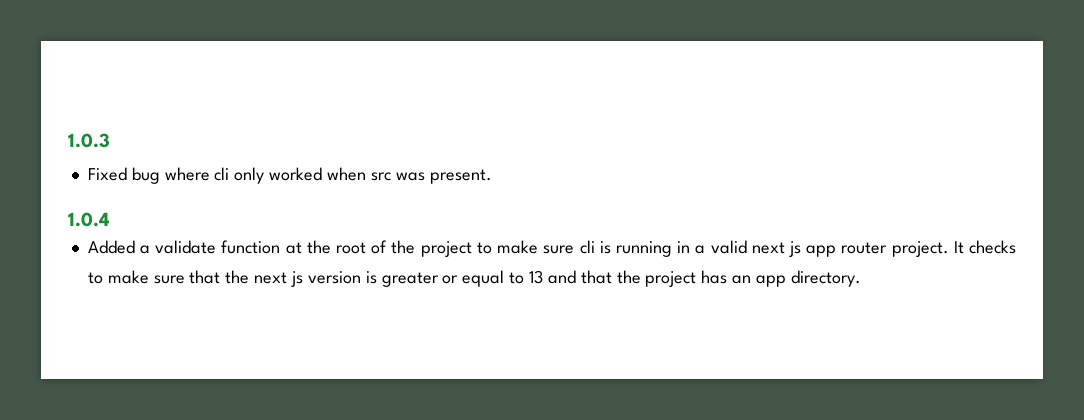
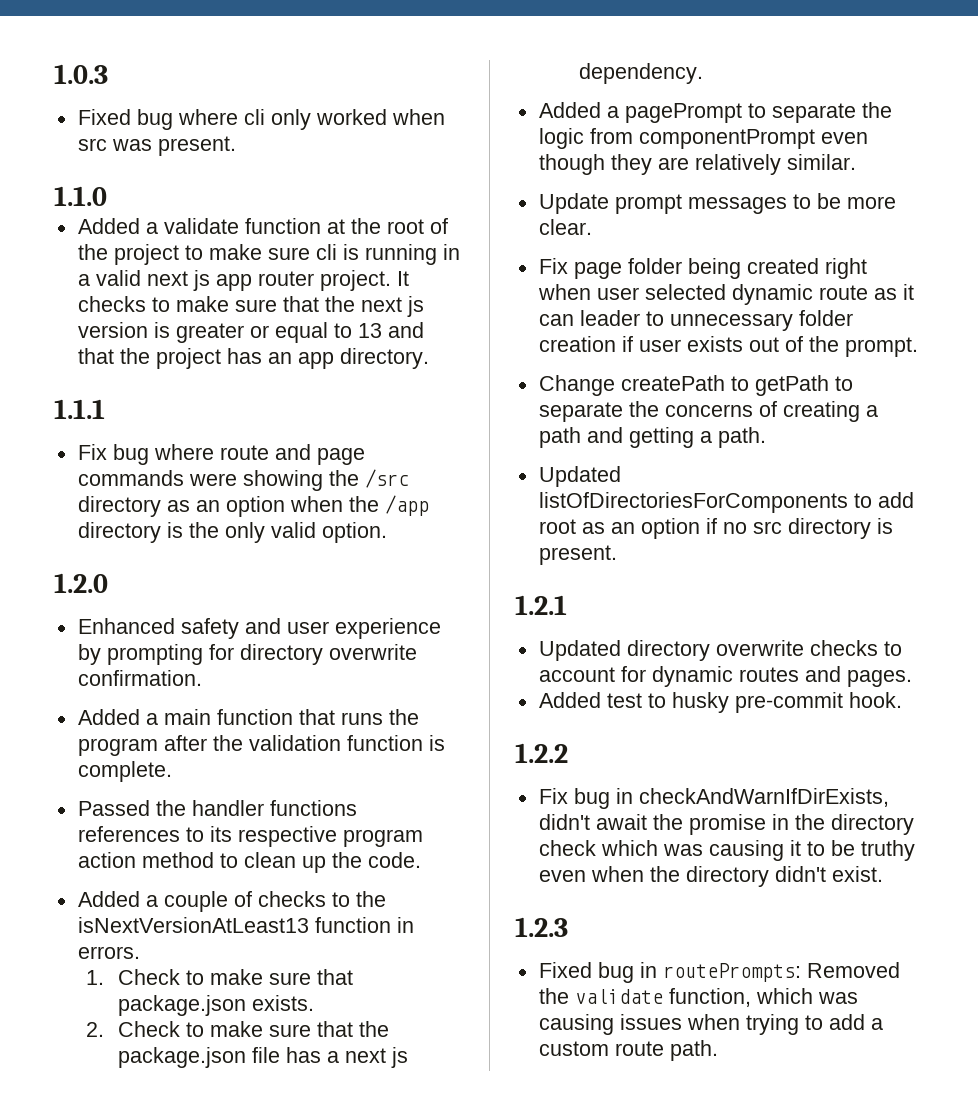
- 1.0.4
+ 1.1.0
+ 1.1.1
+ Fix bug where route and page commands were showing the /src directory as an option when the /app directory is the only valid option.
+ 1.2.0
+ Enhanced safety and user experience by prompting for directory overwrite confirmation.
+ Added a main function that runs the program after the validation function is complete.
+ Passed the handler functions references to its respective program action method to clean up the code.
+ Added a couple of checks to the isNextVersionAtLeast13 function in errors.
+ 1. Check to make sure that package.json exists.
+ 2. Check to make sure that the package.json file has a next js dependency.
+ Added a pagePrompt to separate the logic from componentPrompt even though they are relatively similar.
+ Update prompt messages to be more clear.
+ Fix page folder being created right when user selected dynamic route as it can leader to unnecessary folder creation if user exists out of the prompt.
+ Change createPath to getPath to separate the concerns of creating a path and getting a path.
+ Updated listOfDirectoriesForComponents to add root as an option if no src directory is present.
+ 1.2.1
+ Updated directory overwrite checks to account for dynamic routes and pages.
+ Added test to husky pre-commit hook.
+ 1.2.2
+ Fix bug in checkAndWarnIfDirExists, didn't await the promise in the directory check which was causing it to be truthy even when the directory didn't exist.
+ 1.2.3
+ Fixed bug in routePrompts: Removed the validate function, which was causing issues when trying to add a custom route path.

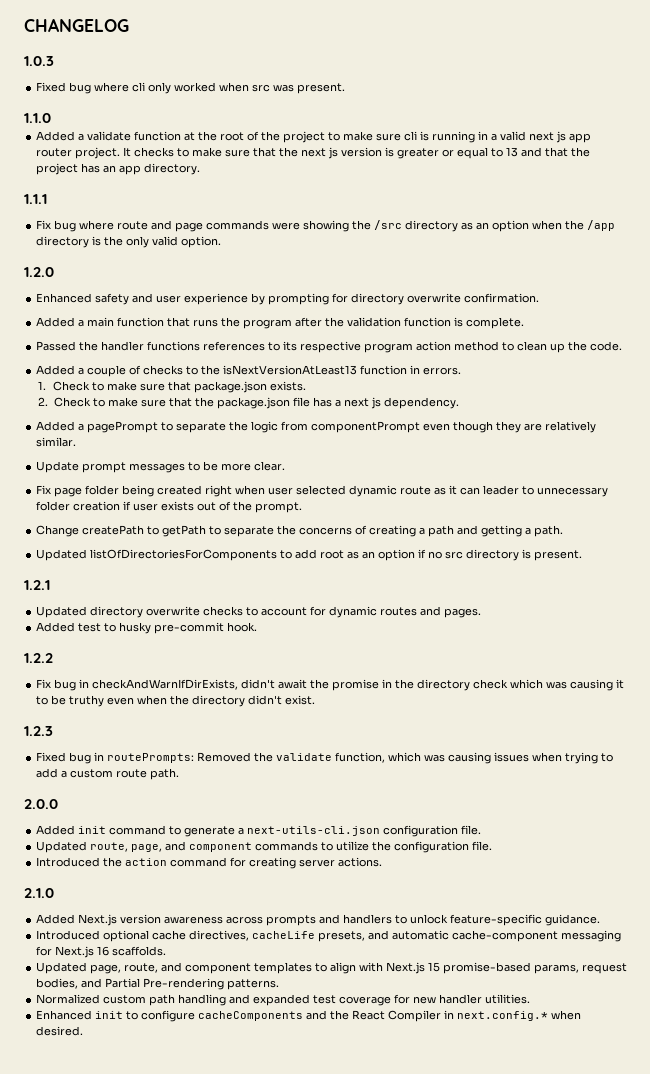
+ CHANGELOG
+ 2.0.0
+ Added init command to generate a next-utils-cli.json configuration file.
+ Updated route, page, and component commands to utilize the configuration file.
+ Introduced the action command for creating server actions.
+ 2.1.0
+ Added Next.js version awareness across prompts and handlers to unlock feature-specific guidance.
+ Introduced optional cache directives, cacheLife presets, and automatic cache-component messaging for Next.js 16 scaffolds.
+ Updated page, route, and component templates to align with Next.js 15 promise-based params, request bodies, and Partial Pre-rendering patterns.
+ Normalized custom path handling and expanded test coverage for new handler utilities.
+ Enhanced init to configure cacheComponents and the React Compiler in next.config.* when desired.

